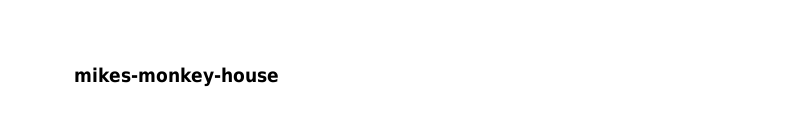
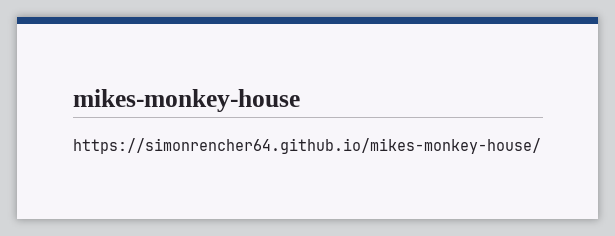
+ https://simonrencher64.github.io/mikes-monkey-house/

